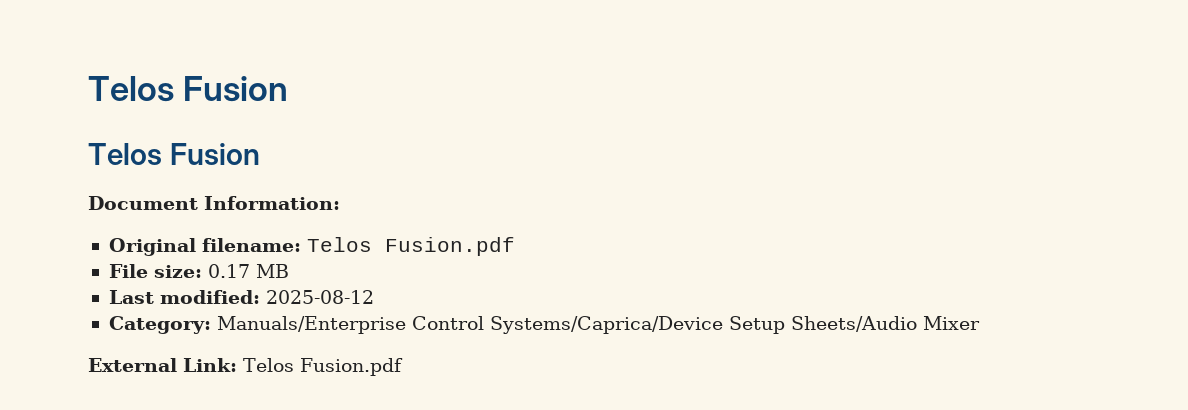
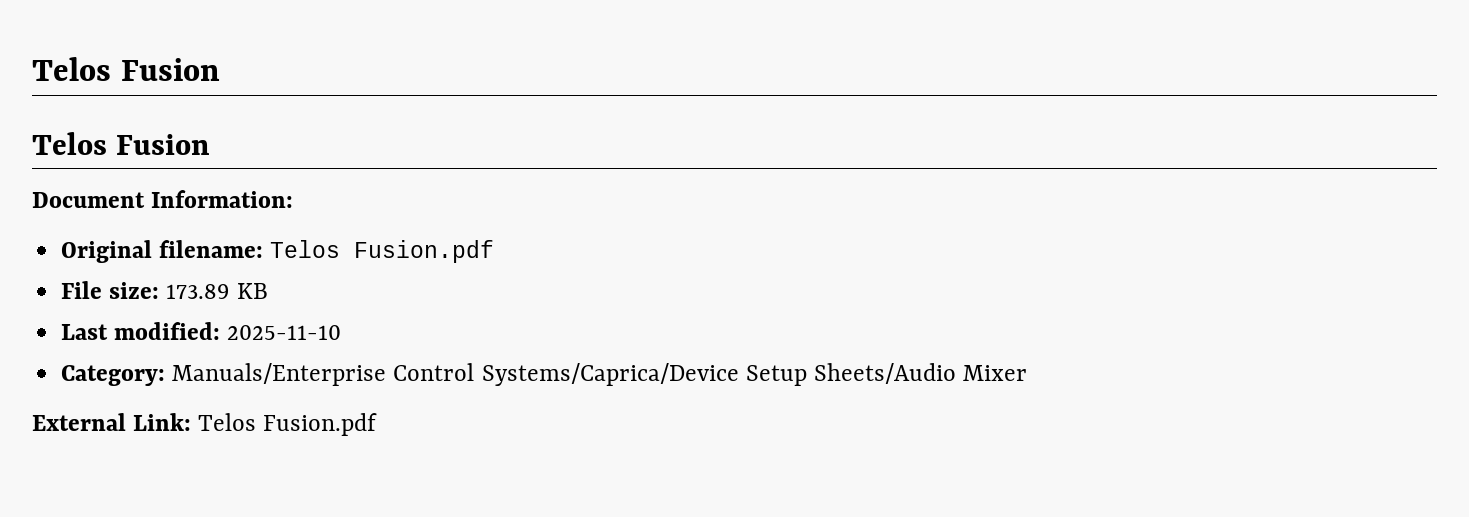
- File size: 0.17 MB
+ File size: 173.89 KB
- Last modified: 2025-08-12
+ Last modified: 2025-11-10

